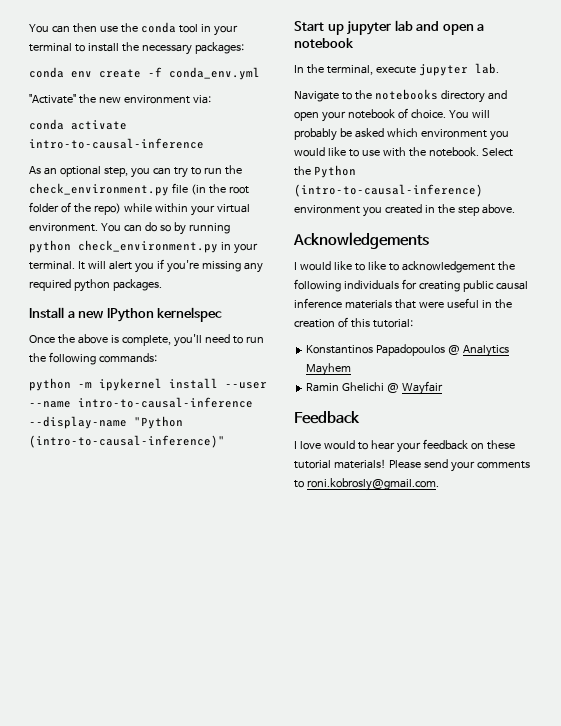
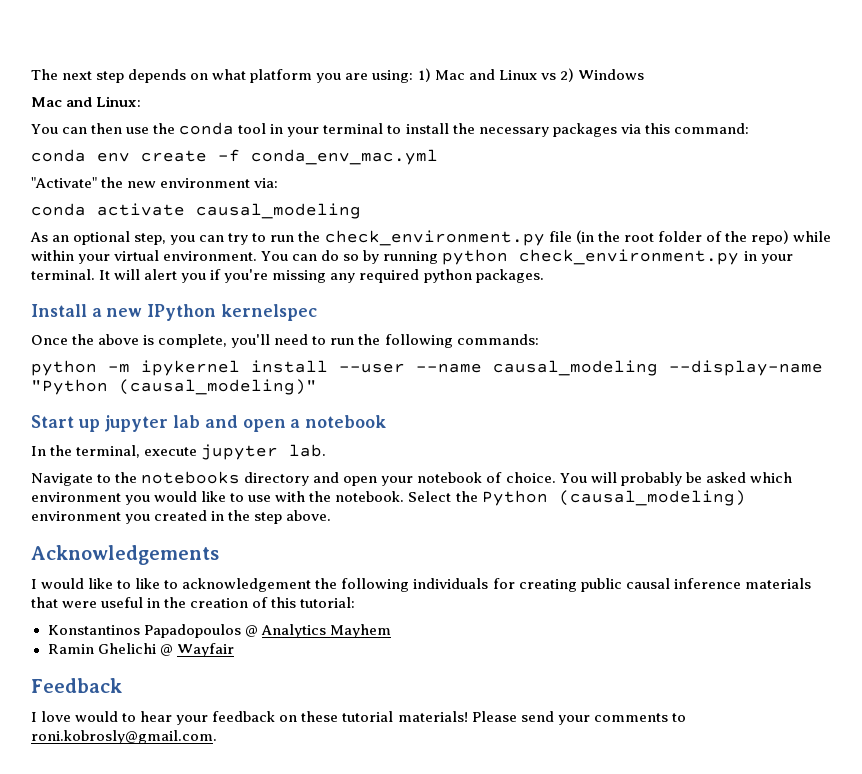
+ The next step depends on what platform you are using: 1) Mac and Linux vs 2) Windows
+ Mac and Linux:
- You can then use the conda tool in your terminal to install the necessary packages:
+ You can then use the conda tool in your terminal to install the necessary packages via this command:
- conda env create -f conda_env.yml
+ conda env create -f conda_env_mac.yml
- conda activate intro-to-causal-inference
+ conda activate causal_modeling
- python -m ipykernel install --user --name intro-to-causal-inference --display-name "Python (intro-to-causal-inference)"
+ python -m ipykernel install --user --name causal_modeling --display-name "Python (causal_modeling)"
- Select the Python (intro-to-causal-inference) environment you created in the step above.
+ Select the Python (causal_modeling) environment you created in the step above.

